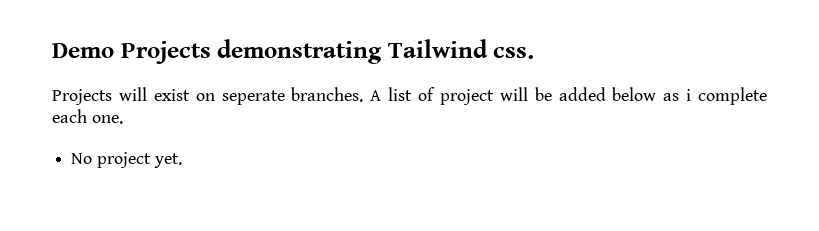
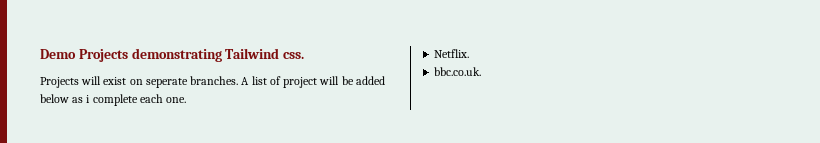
- No project yet.
+ Netflix.
+ bbc.co.uk.

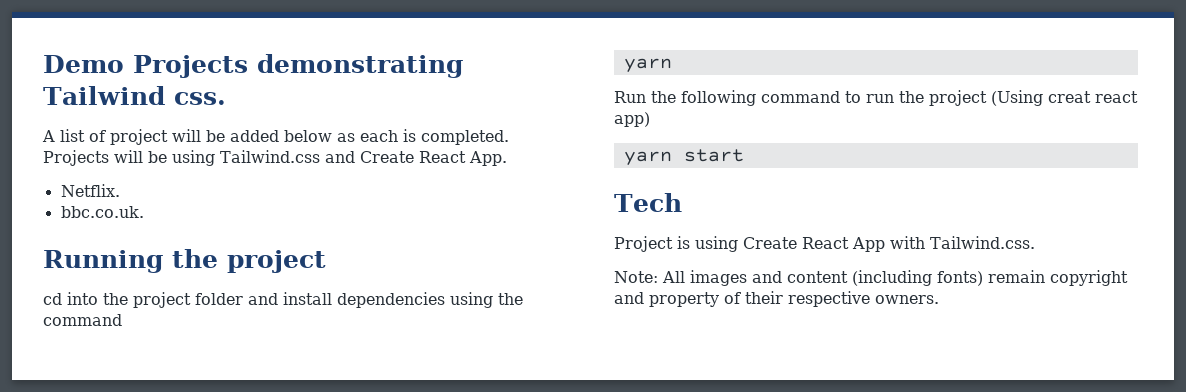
- Projects will exist on seperate branches. A list of project will be added below as i complete each one.
+ A list of project will be added below as each is completed. Projects will be using Tailwind.css and Create React App.
  Netflix.
  bbc.co.uk.
+ Running the project
+ cd into the project folder and install dependencies using the command
+ yarn
+ Run the following command to run the project (Using creat react app)
+ yarn start
+ Tech
+ Project is using Create React App with Tailwind.css.
+ Note: All images and content (including fonts) remain copyright and property of their respective owners.

